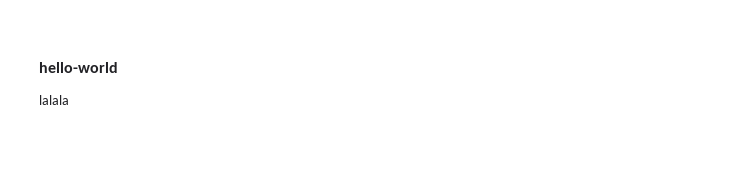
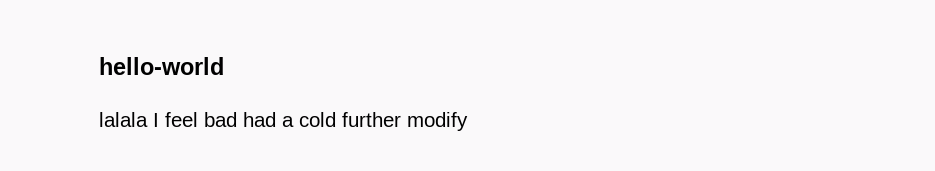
- lalala
+ lalala I feel bad had a cold further modify

